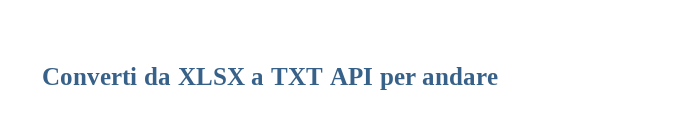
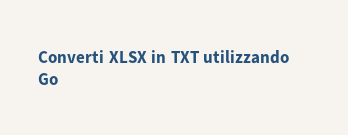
- Converti da XLSX a TXT API per andare
+ Converti XLSX in TXT utilizzando Go

